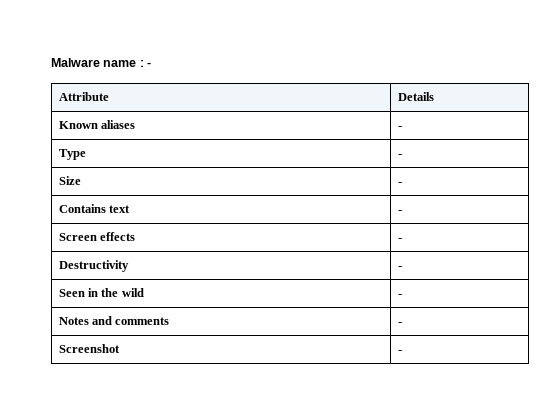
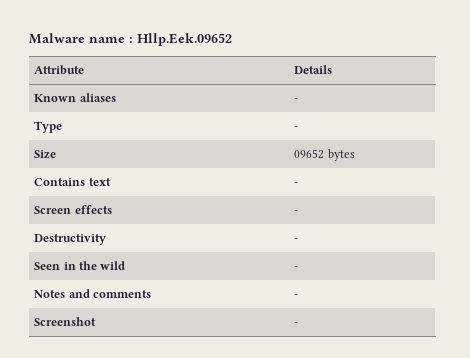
- Malware name : -
+ Malware name : Hllp.Eek.09652
- Size | -
+ Size | 09652 bytes

